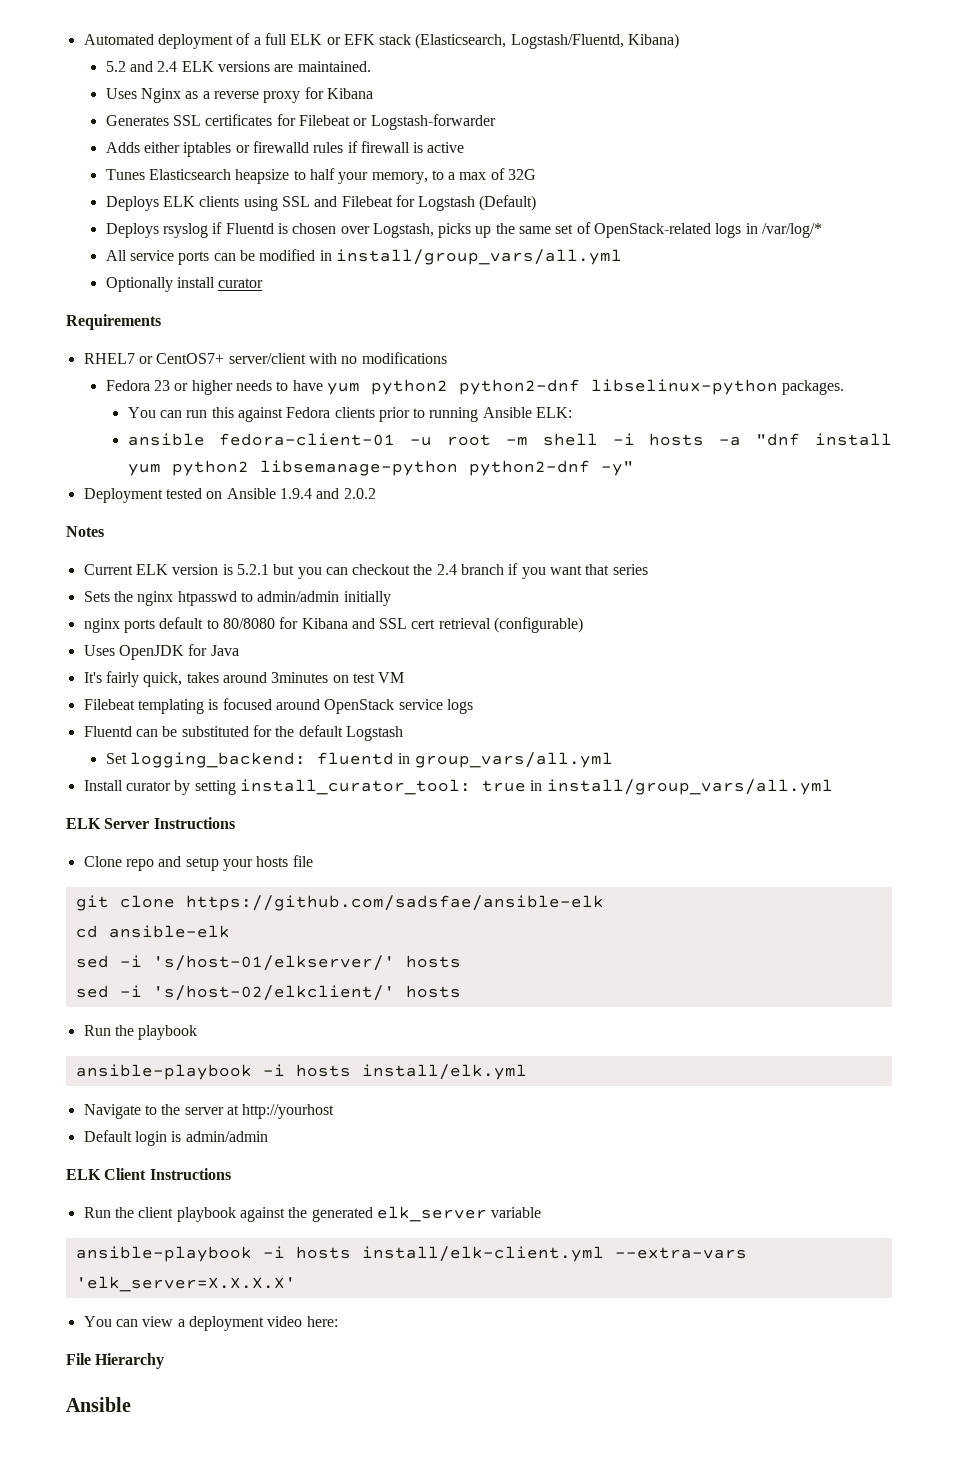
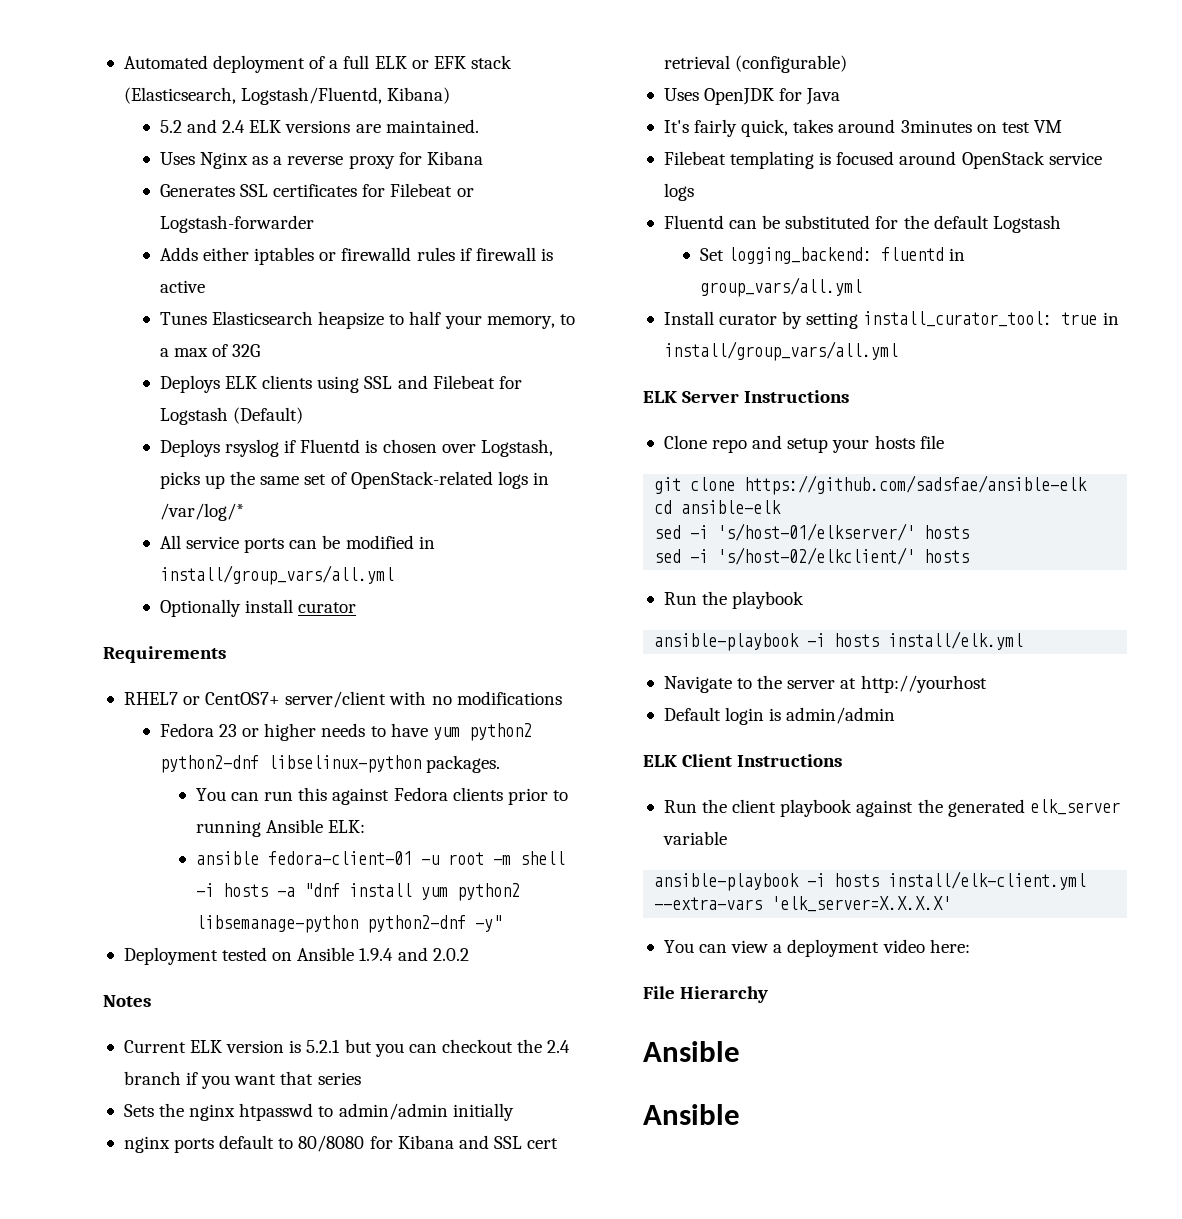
  File Hierarchy
+ Ansible

